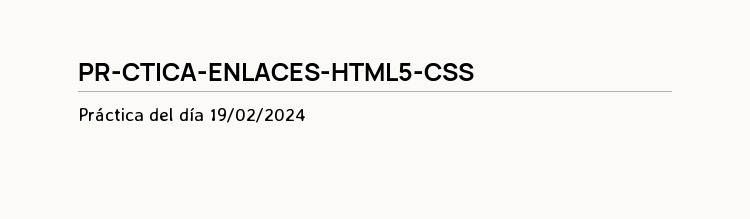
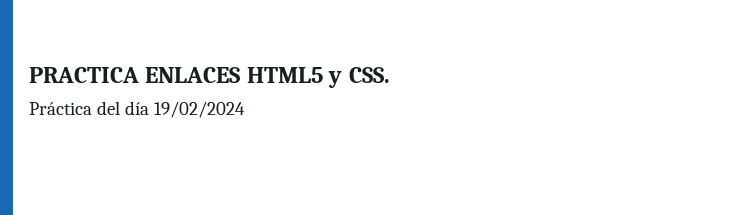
- PR-CTICA-ENLACES-HTML5-CSS
+ PRACTICA ENLACES HTML5 y CSS.

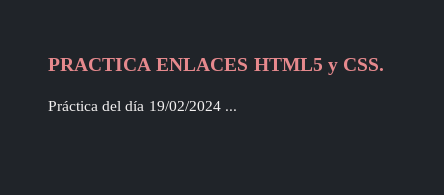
- Práctica del día 19/02/2024
+ Práctica del día 19/02/2024 ...

